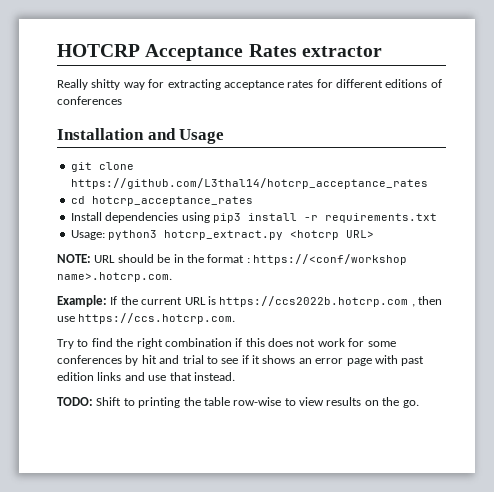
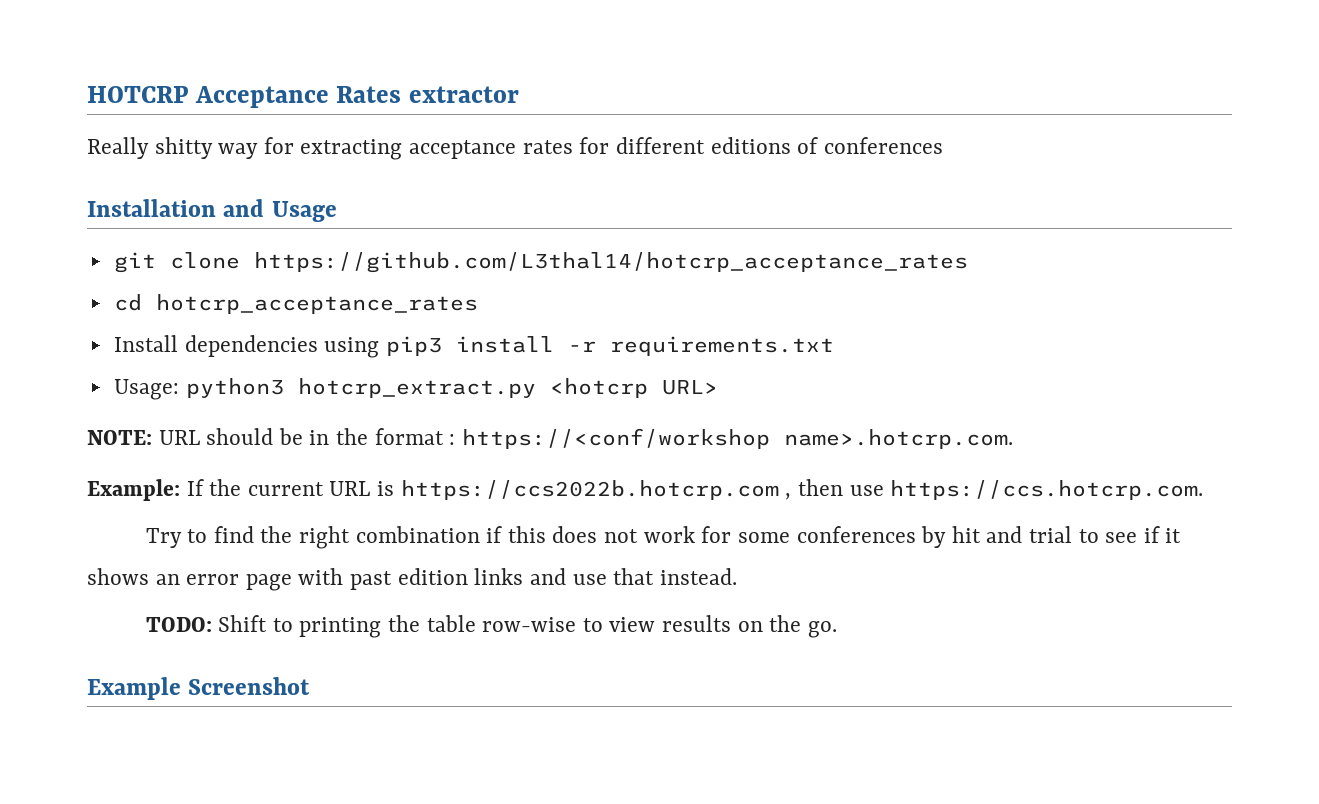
+ Example Screenshot

